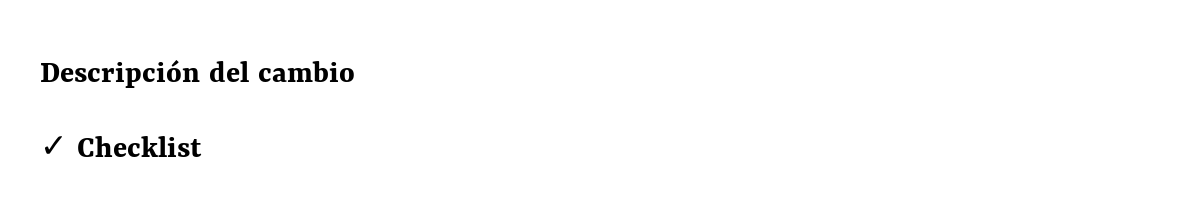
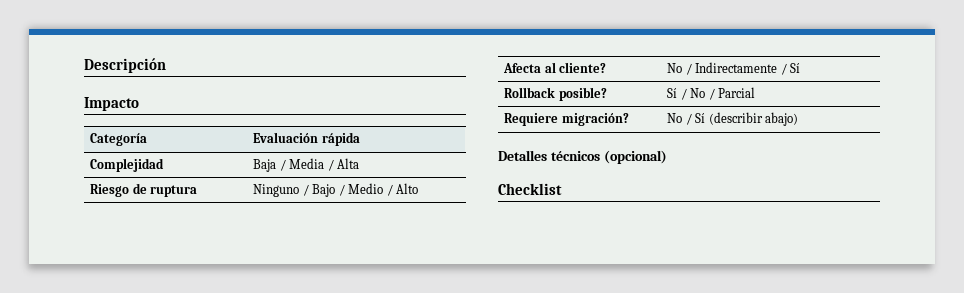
- Descripción del cambio
- ✓ Checklist
+ Descripción
+ Impacto
+ Categoría | Evaluación rápida
+ Complejidad | Baja / Media / Alta
+ Riesgo de ruptura | Ninguno / Bajo / Medio / Alto
+ Afecta al cliente? | No / Indirectamente / Sí
+ Rollback posible? | Sí / No / Parcial
+ Requiere migración? | No / Sí (describir abajo)
+ Detalles técnicos (opcional)
+ Checklist

